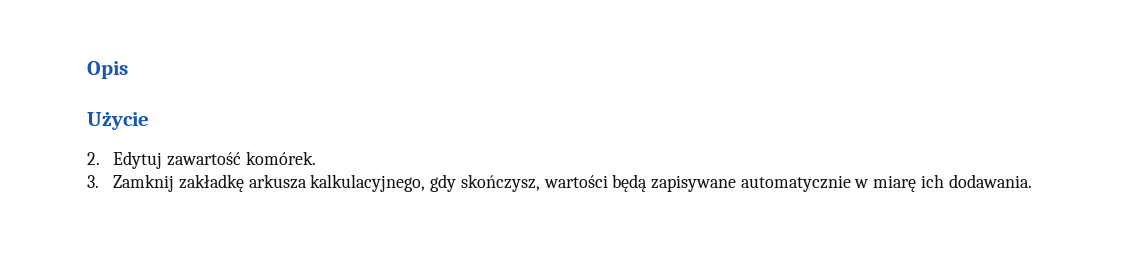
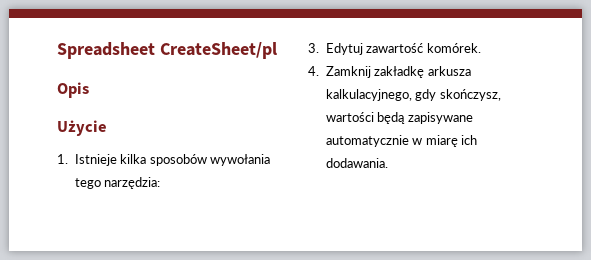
+ Spreadsheet CreateSheet/pl
- 2. Edytuj zawartość komórek.
+ 1. Istnieje kilka sposobów wywołania tego narzędzia:
+ 3. Edytuj zawartość komórek.
- 3. Zamknij zakładkę arkusza kalkulacyjnego, gdy skończysz, wartości będą zapisywane automatycznie w miarę ich dodawania.
+ 4. Zamknij zakładkę arkusza kalkulacyjnego, gdy skończysz, wartości będą zapisywane automatycznie w miarę ich dodawania.

